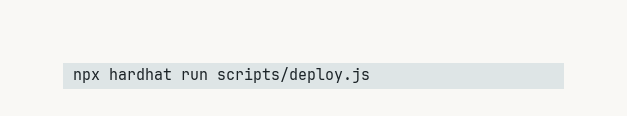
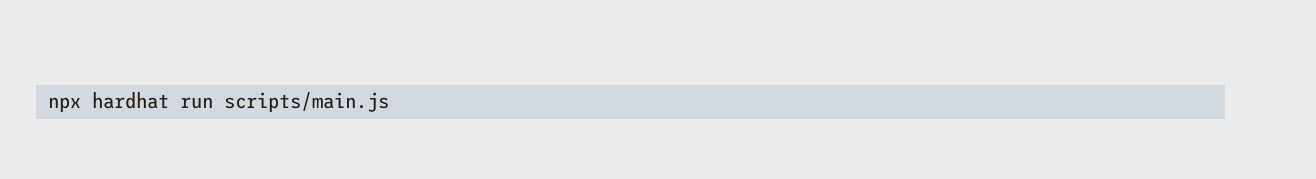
- npx hardhat run scripts/deploy.js
+ npx hardhat run scripts/main.js

